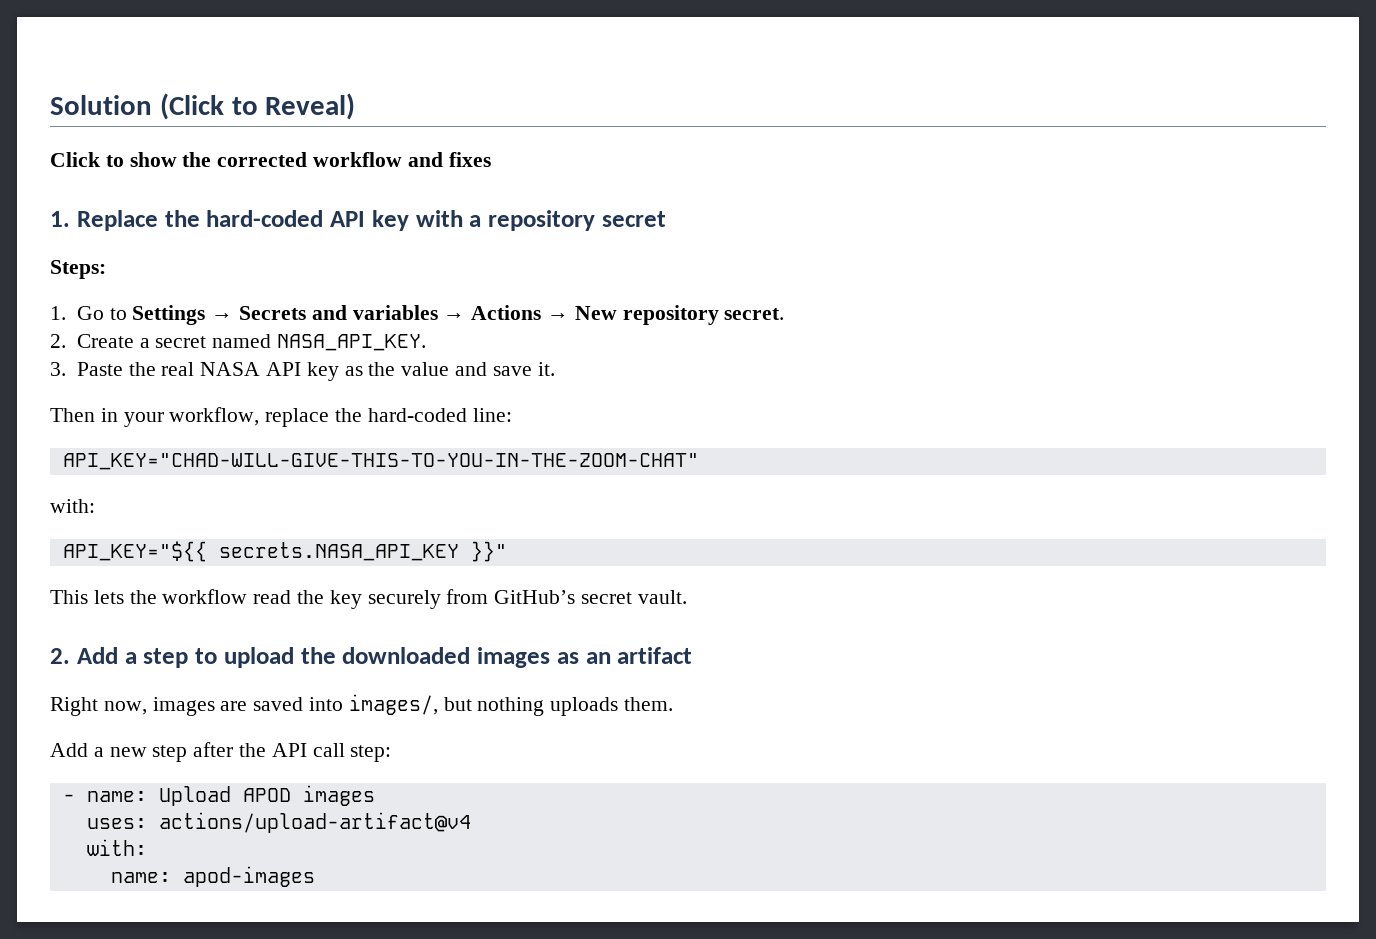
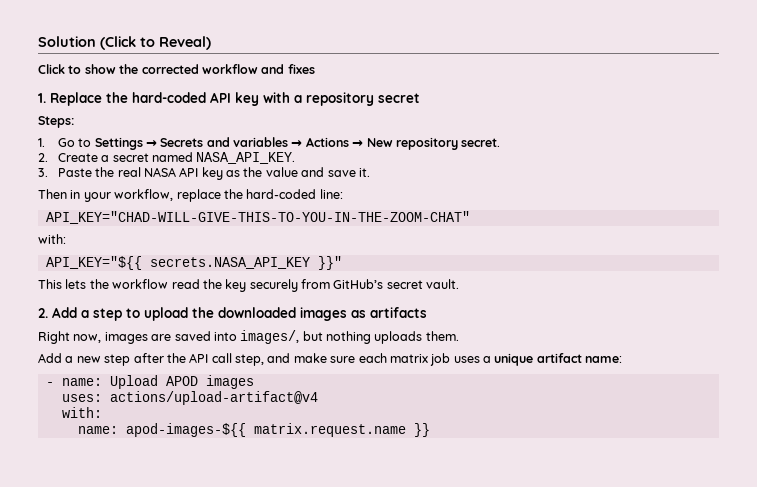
- 2. Add a step to upload the downloaded images as an artifact
+ 2. Add a step to upload the downloaded images as artifacts
- Add a new step after the API call step:
+ Add a new step after the API call step, and make sure each matrix job uses a unique artifact name:
- name: apod-images
+ name: apod-images-${{ matrix.request.name }}

